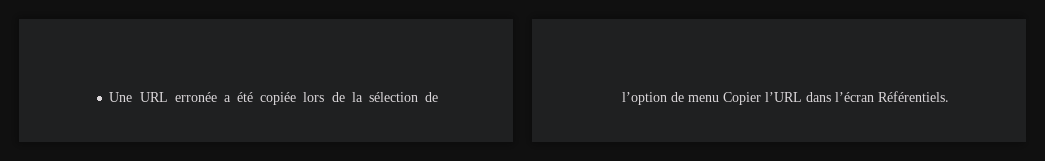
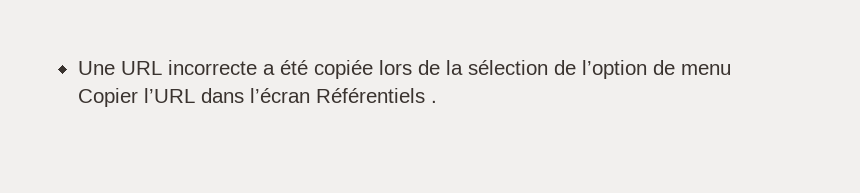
- Une URL erronée a été copiée lors de la sélection de l’option de menu Copier l’URL dans l’écran Référentiels.
+ Une URL incorrecte a été copiée lors de la sélection de l’option de menu Copier l’URL dans l’écran Référentiels .

